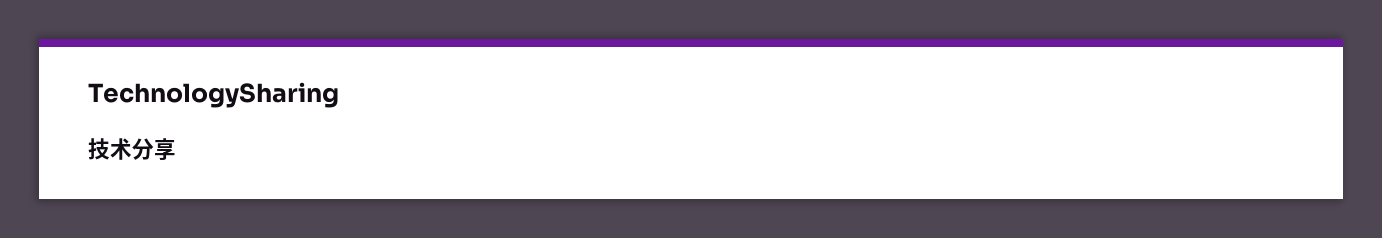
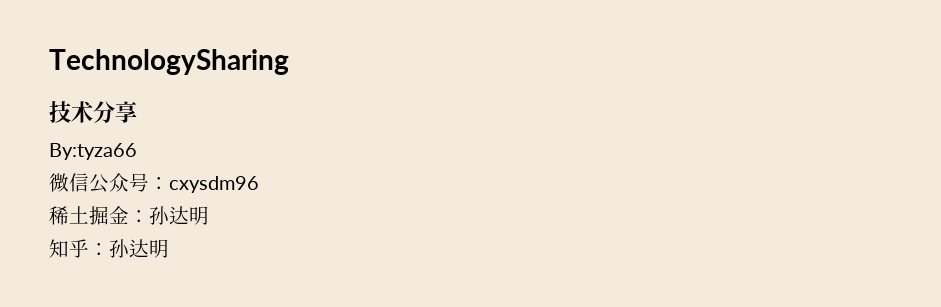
+ By:tyza66
+ 微信公众号：cxysdm96
+ 稀土掘金：孙达明
+ 知乎：孙达明

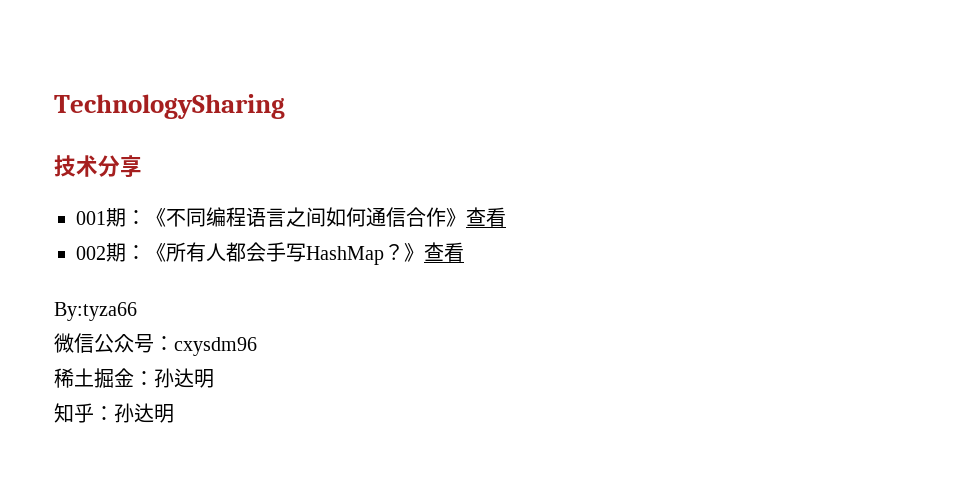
+ 001期：《不同编程语言之间如何通信合作》查看
+ 002期：《所有人都会手写HashMap？》查看

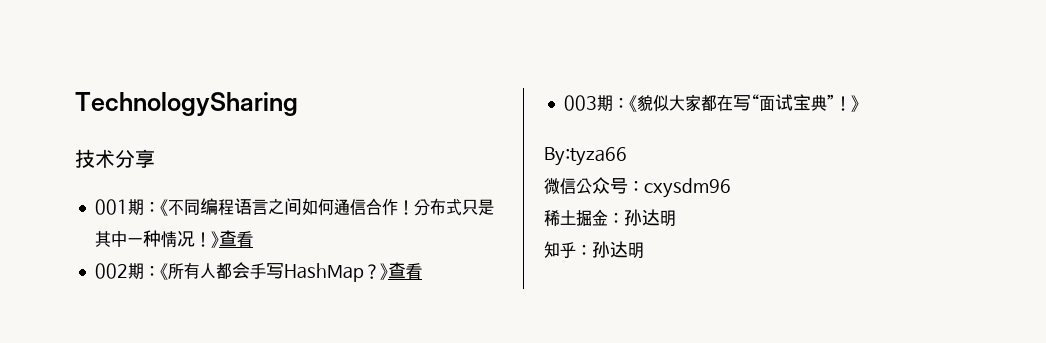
- 001期：《不同编程语言之间如何通信合作》查看
+ 001期：《不同编程语言之间如何通信合作！分布式只是其中一种情况！》查看
+ 003期：《貌似大家都在写“面试宝典”！》

